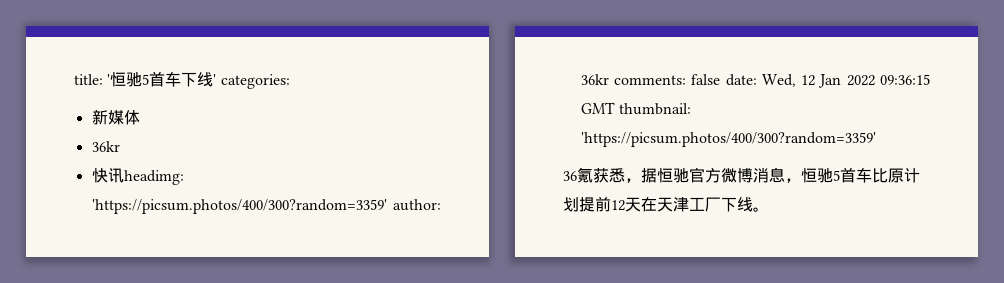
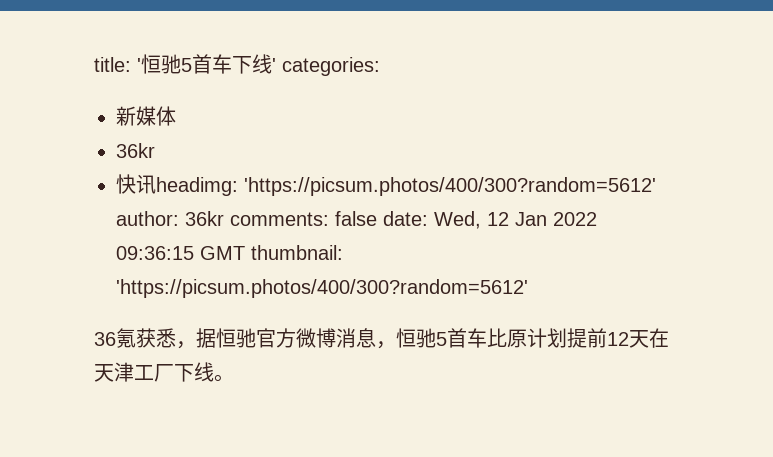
- 快讯headimg: 'https://picsum.photos/400/300?random=3359' author: 36kr comments: false date: Wed, 12 Jan 2022 09:36:15 GMT thumbnail: 'https://picsum.photos/400/300?random=3359'
+ 快讯headimg: 'https://picsum.photos/400/300?random=5612' author: 36kr comments: false date: Wed, 12 Jan 2022 09:36:15 GMT thumbnail: 'https://picsum.photos/400/300?random=5612'

